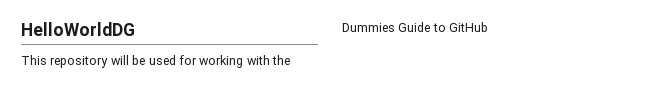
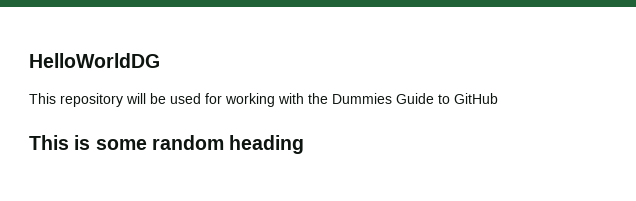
+ This is some random heading

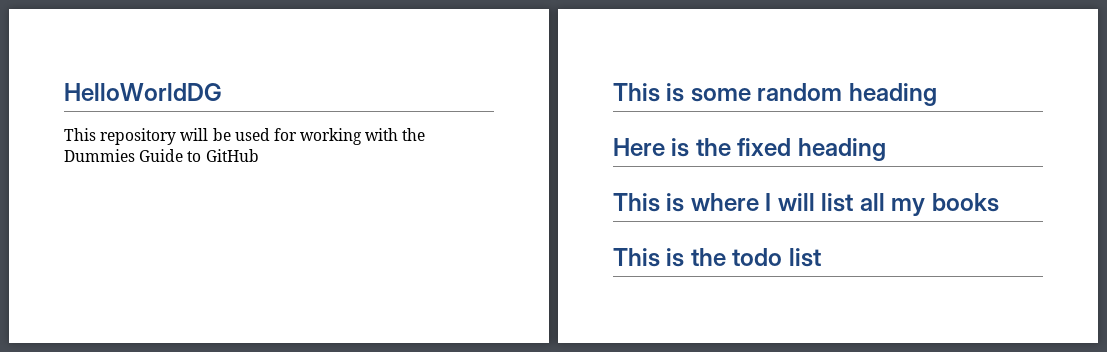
+ Here is the fixed heading
+ This is where I will list all my books
+ This is the todo list

